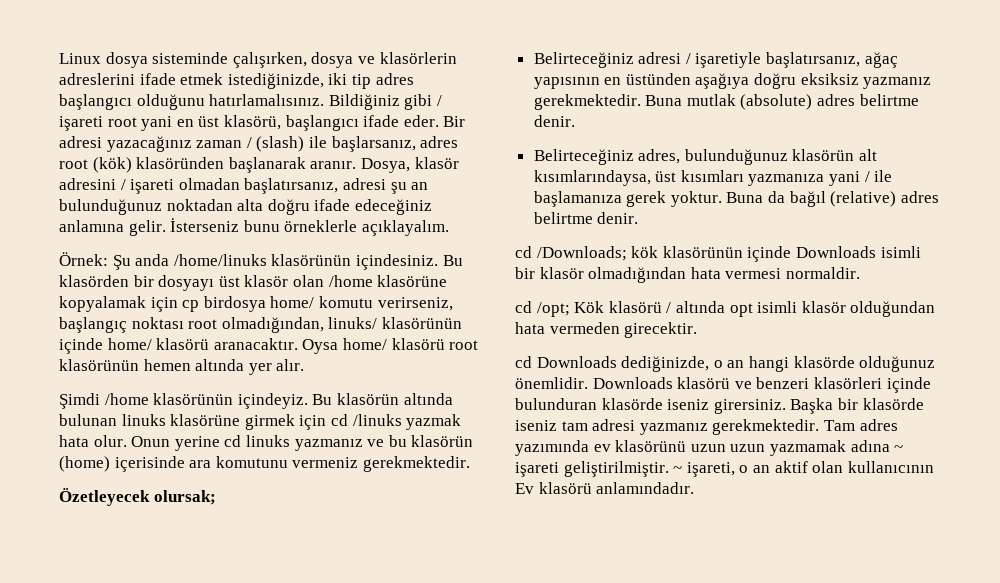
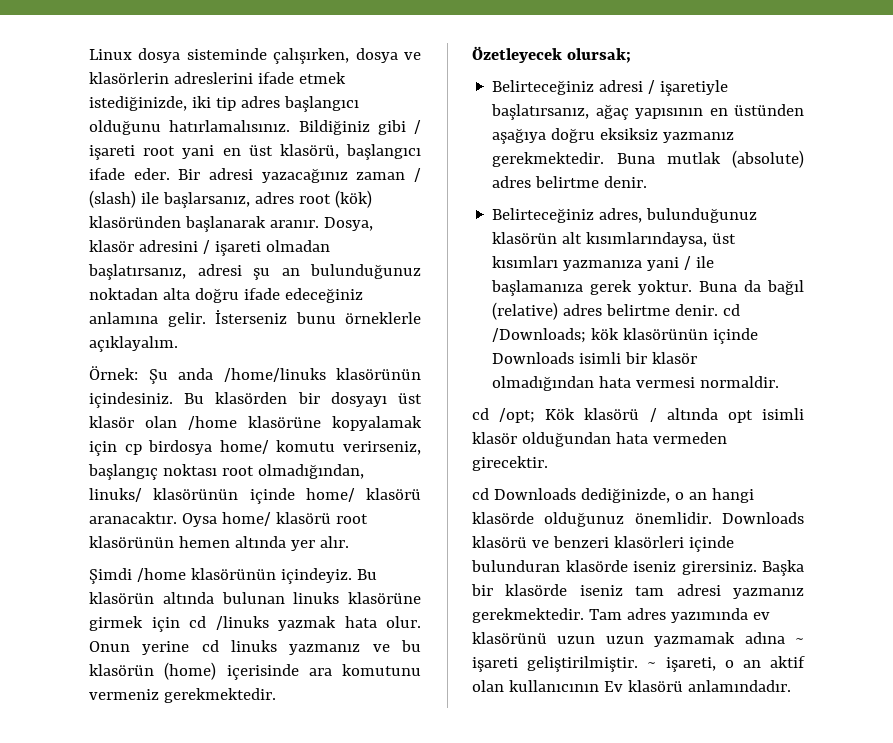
- Buna da bağıl (relative) adres belirtme denir.
- cd /Downloads; kök klasörünün içinde Downloads isimli bir klasör olmadığından hata vermesi normaldir.
+ Buna da bağıl (relative) adres belirtme denir. cd /Downloads; kök klasörünün içinde Downloads isimli bir klasör olmadığından hata vermesi normaldir.

